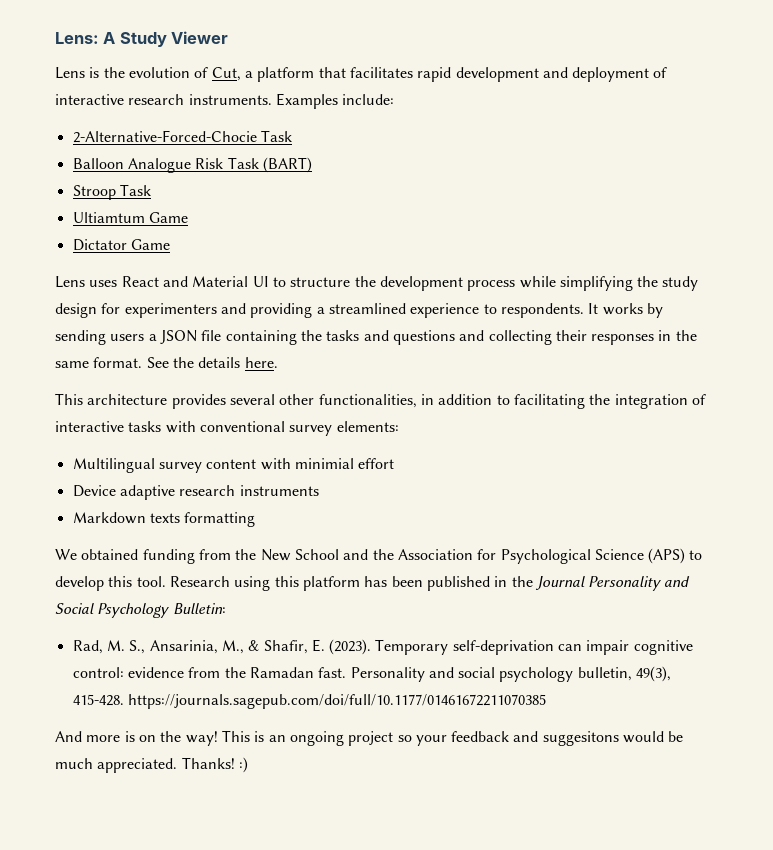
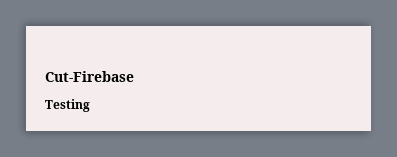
- Lens: A Study Viewer
- Lens is the evolution of Cut, a platform that facilitates rapid development and deployment of interactive research instruments. Examples include:
- 2-Alternative-Forced-Chocie Task
- Balloon Analogue Risk Task (BART)
- Stroop Task
- Ultiamtum Game
- Dictator Game
- Lens uses React and Material UI to structure the development process while simplifying the study design for experimenters and providing a streamlined experience to respondents. It works by sending users a JSON file containing the tasks and questions and collecting their responses in the same format. See the details here.
- This architecture provides several other functionalities, in addition to facilitating the integration of interactive tasks with conventional survey elements:
- Multilingual survey content with minimial effort
- Device adaptive research instruments
- Markdown texts formatting
- We obtained funding from the New School and the Association for Psychological Science (APS) to develop this tool. Research using this platform has been published in the Journal Personality and Social Psychology Bulletin:
- Rad, M. S., Ansarinia, M., & Shafir, E. (2023). Temporary self-deprivation can impair cognitive control: evidence from the Ramadan fast. Personality and social psychology bulletin, 49(3), 415-428. https://journals.sagepub.com/doi/full/10.1177/01461672211070385
- And more is on the way! This is an ongoing project so your feedback and suggesitons would be much appreciated. Thanks! :)
+ Cut-Firebase
+ Testing

